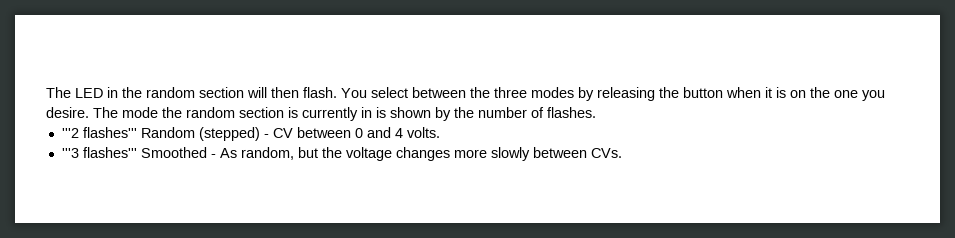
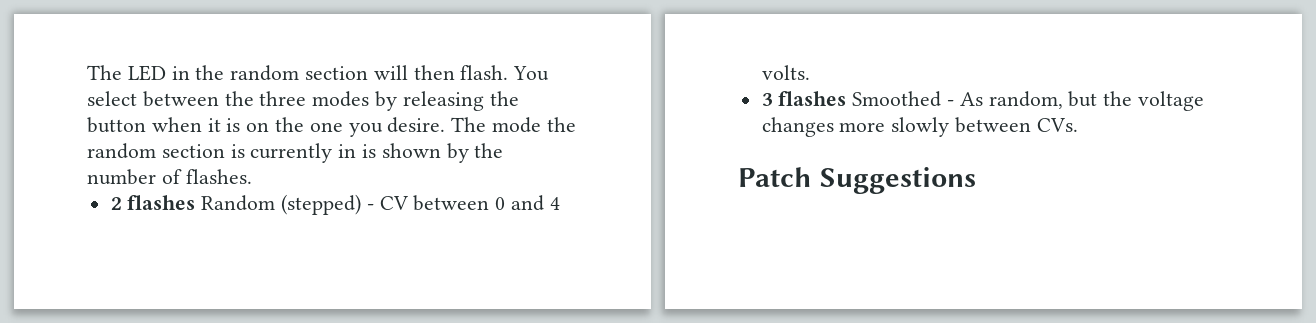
- '''2 flashes''' Random (stepped) - CV between 0 and 4 volts.
+ 2 flashes Random (stepped) - CV between 0 and 4 volts.
- '''3 flashes''' Smoothed - As random, but the voltage changes more slowly between CVs.
+ 3 flashes Smoothed - As random, but the voltage changes more slowly between CVs.
+ Patch Suggestions

